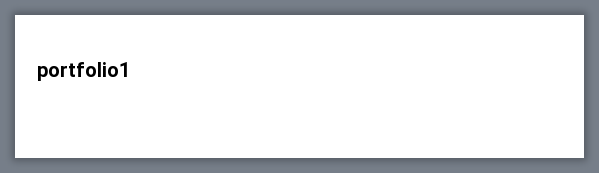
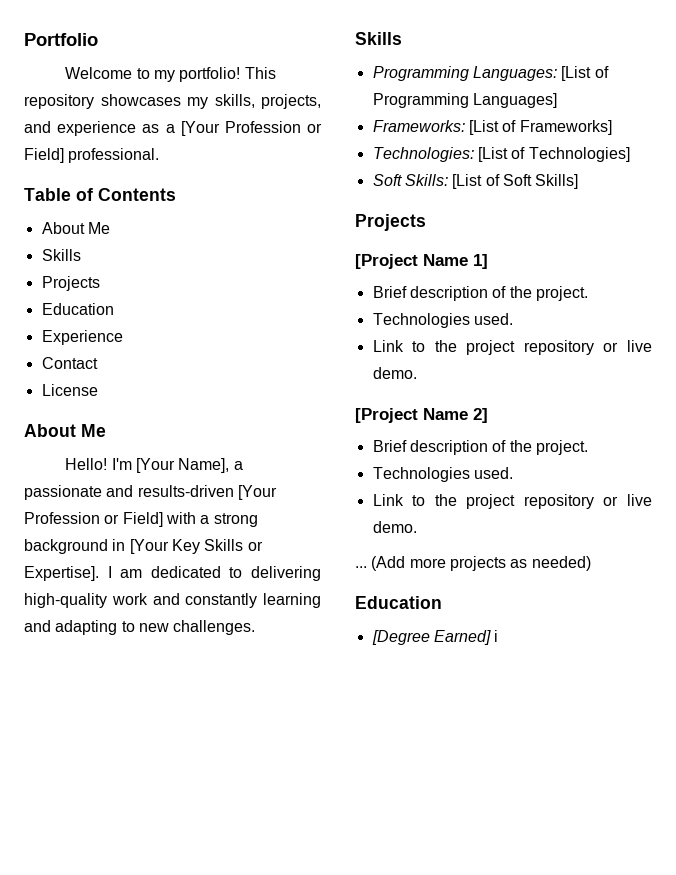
- portfolio1
+ Portfolio
+ Welcome to my portfolio! This repository showcases my skills, projects, and experience as a [Your Profession or Field] professional.
+ Table of Contents
+ About Me
+ Skills
+ Projects
+ Education
+ Experience
+ Contact
+ License
+ About Me
+ Hello! I'm [Your Name], a passionate and results-driven [Your Profession or Field] with a strong background in [Your Key Skills or Expertise]. I am dedicated to delivering high-quality work and constantly learning and adapting to new challenges.
+ Skills
+ Programming Languages: [List of Programming Languages]
+ Frameworks: [List of Frameworks]
+ Technologies: [List of Technologies]
+ Soft Skills: [List of Soft Skills]
+ Projects
+ [Project Name 1]
+ Brief description of the project.
+ Technologies used.
+ Link to the project repository or live demo.
+ [Project Name 2]
+ Brief description of the project.
+ Technologies used.
+ Link to the project repository or live demo.
+ ... (Add more projects as needed)
+ Education
+ [Degree Earned] i

